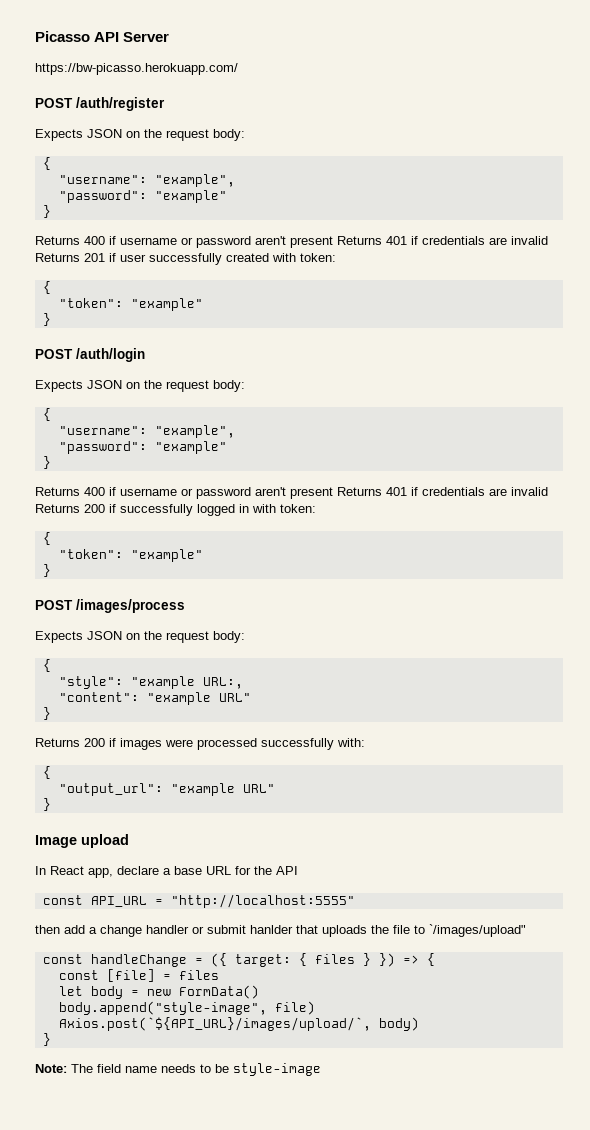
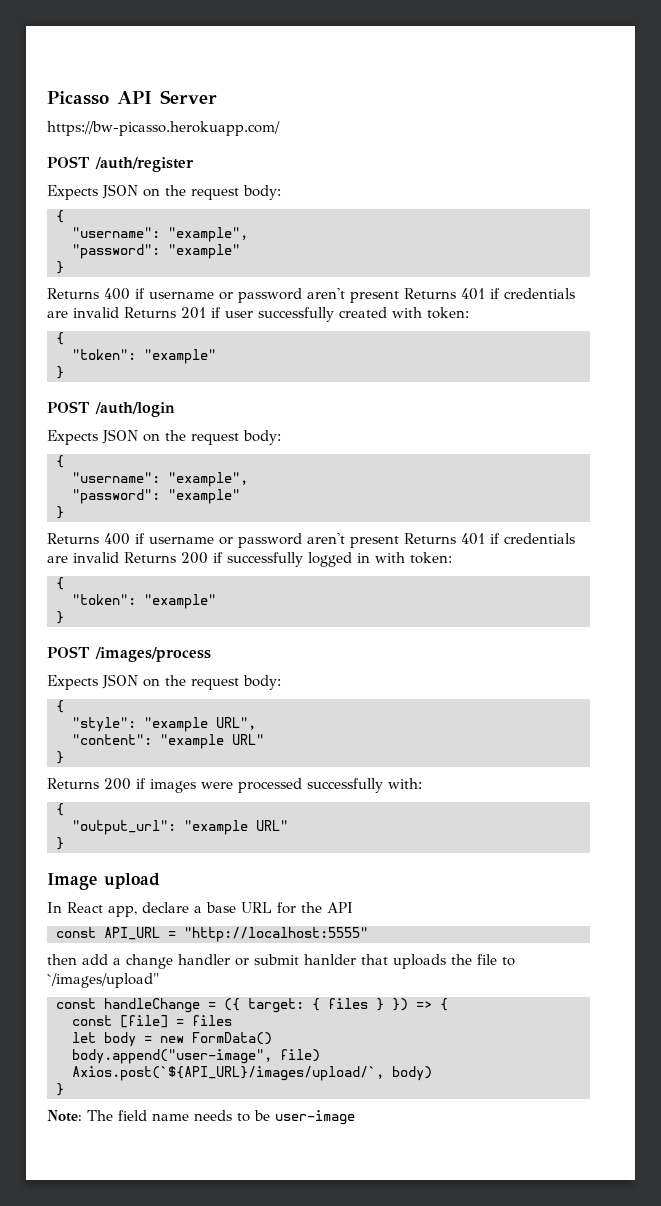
- "style": "example URL:,
+ "style": "example URL",
- body.append("style-image", file)
+ body.append("user-image", file)
- Note: The field name needs to be style-image
+ Note: The field name needs to be user-image

